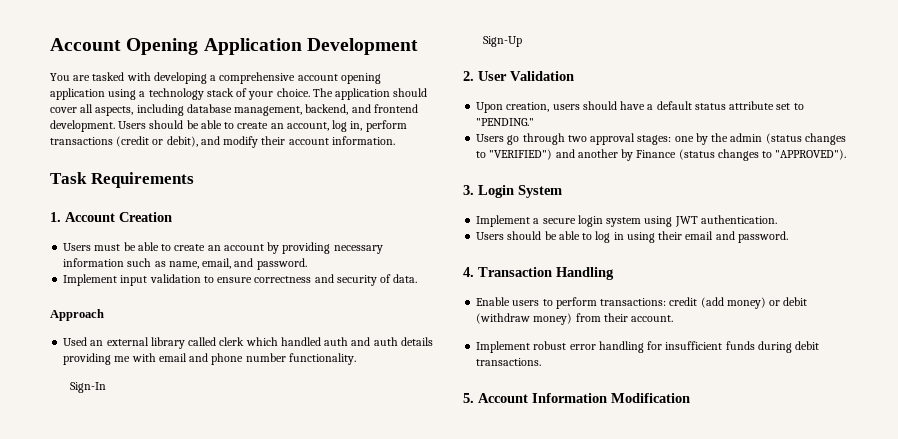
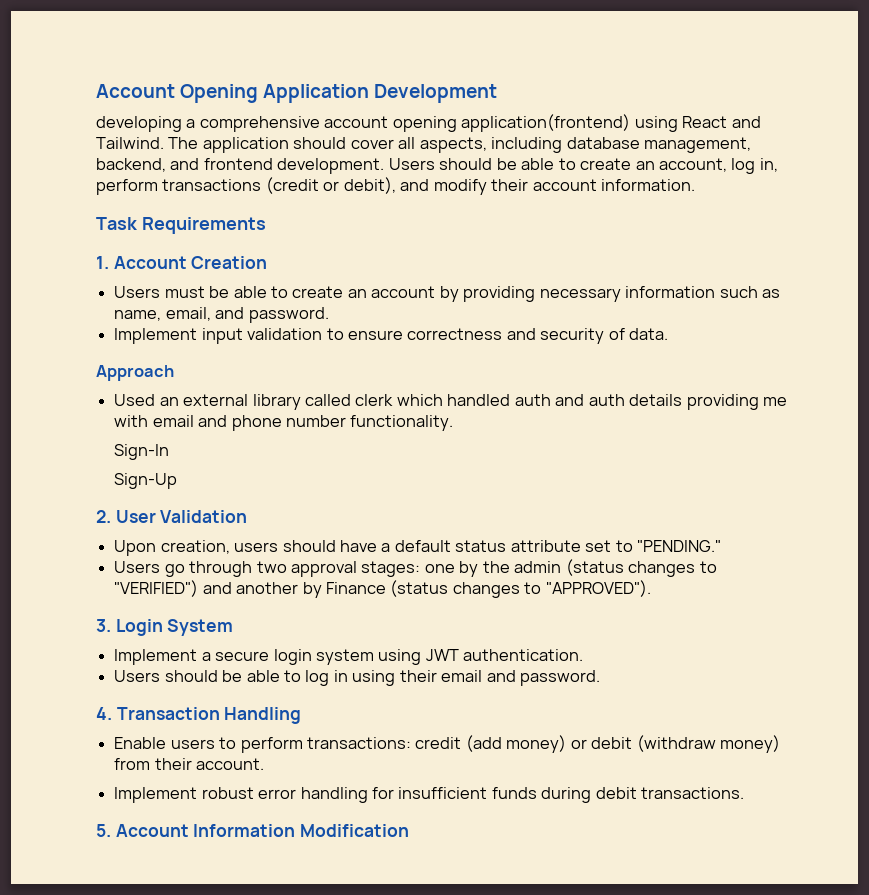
- You are tasked with developing a comprehensive account opening application using a technology stack of your choice.
+ developing a comprehensive account opening application(frontend) using React and Tailwind.

